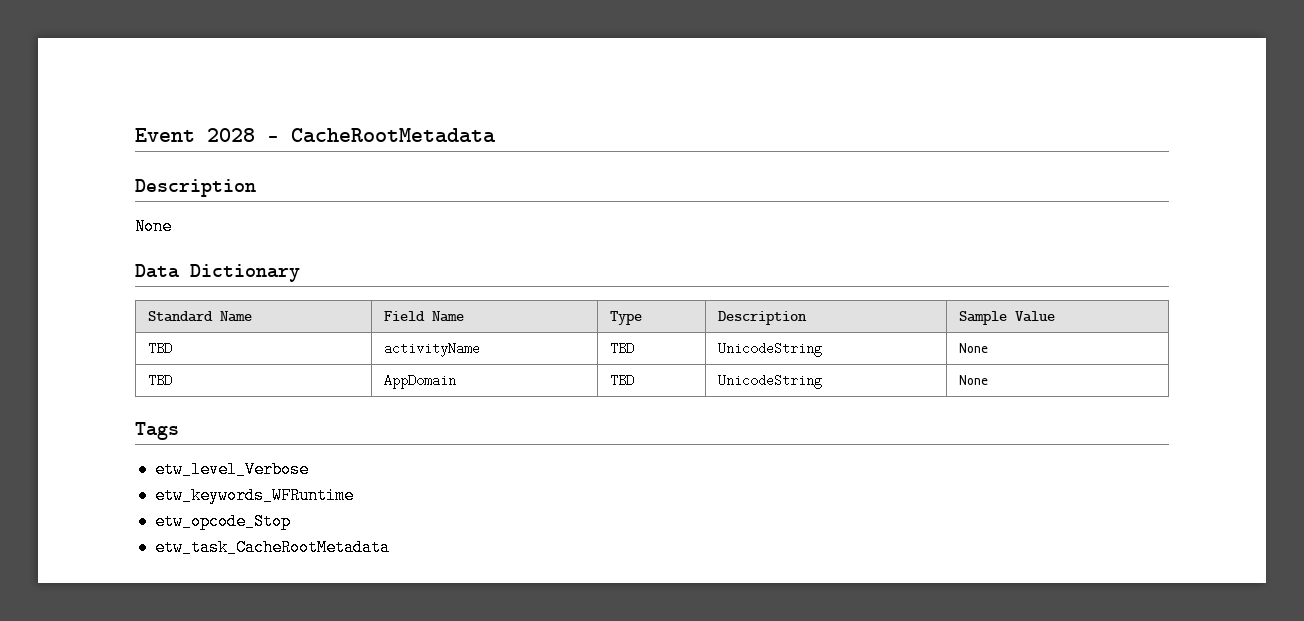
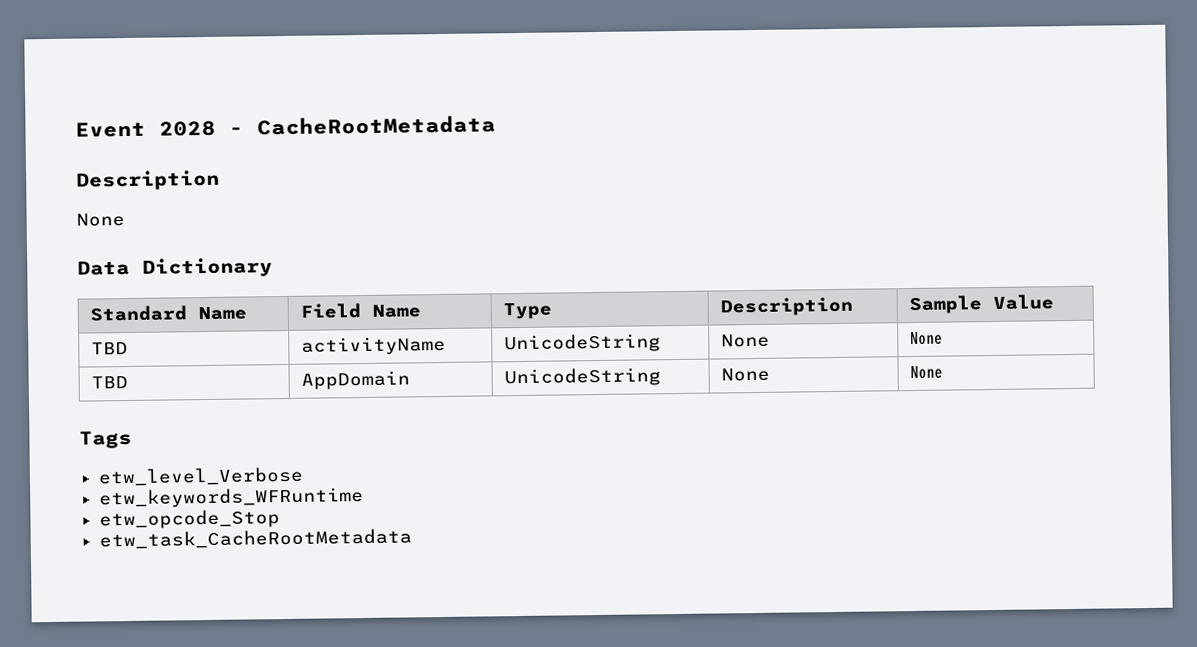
- TBD | activityName | TBD | UnicodeString | None
+ TBD | activityName | UnicodeString | None | None
- TBD | AppDomain | TBD | UnicodeString | None
+ TBD | AppDomain | UnicodeString | None | None

